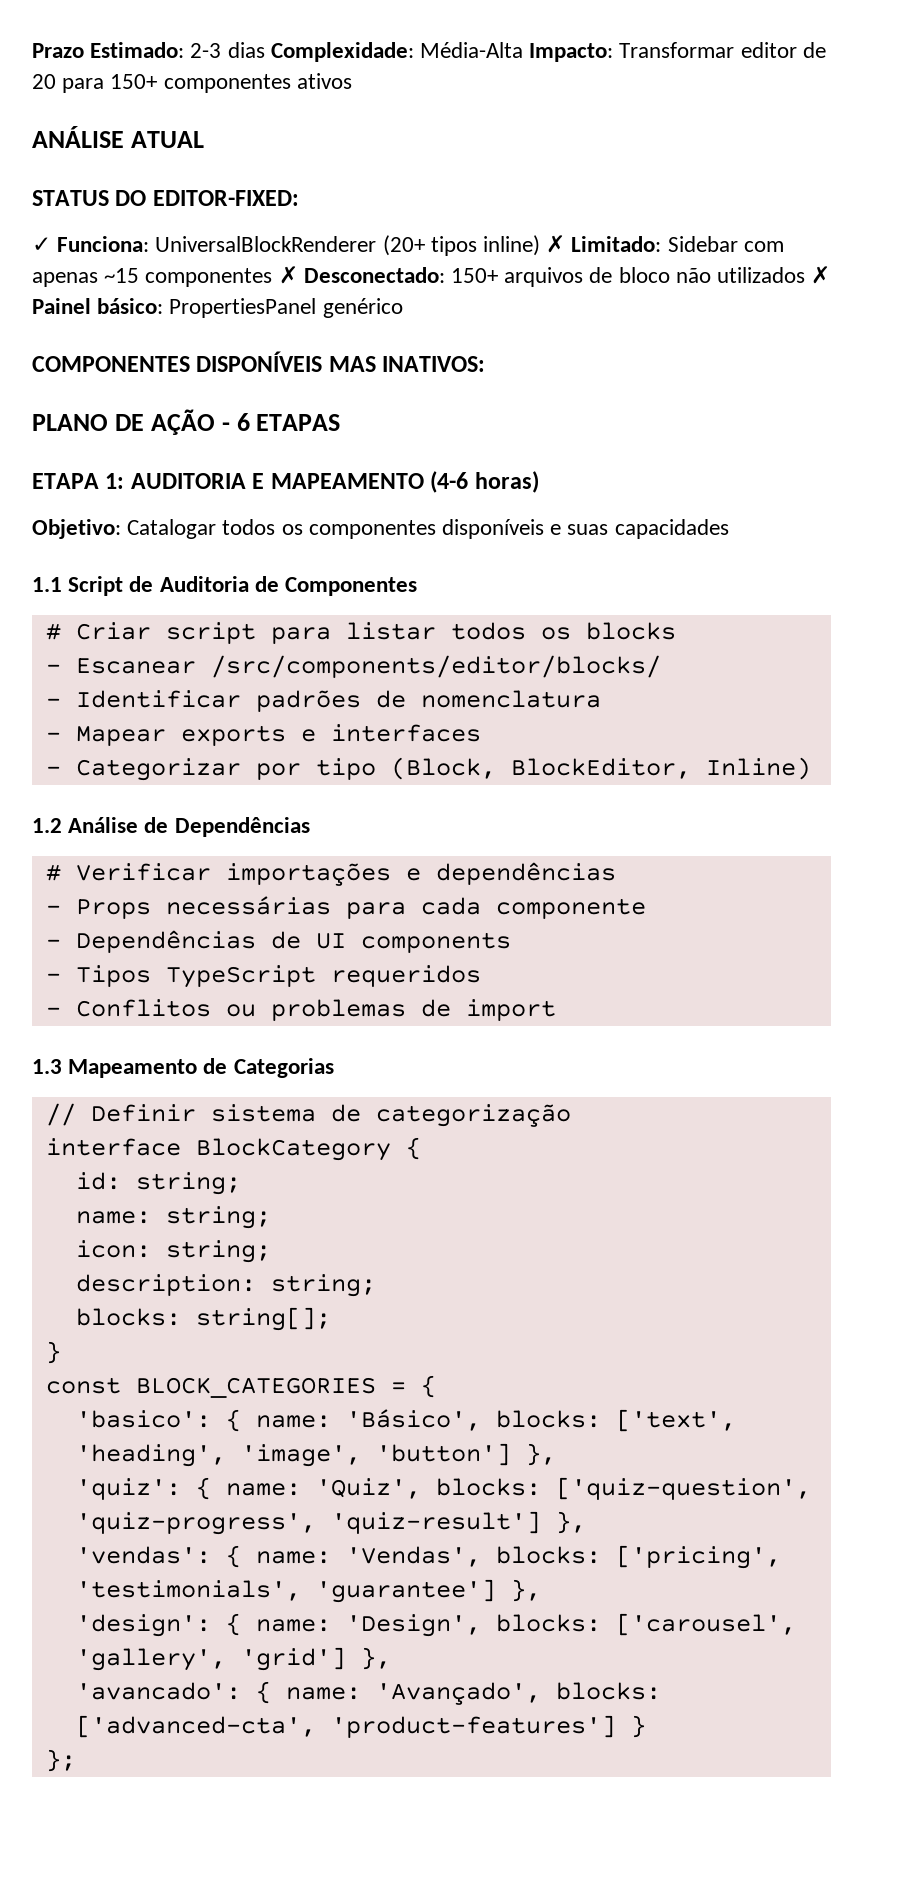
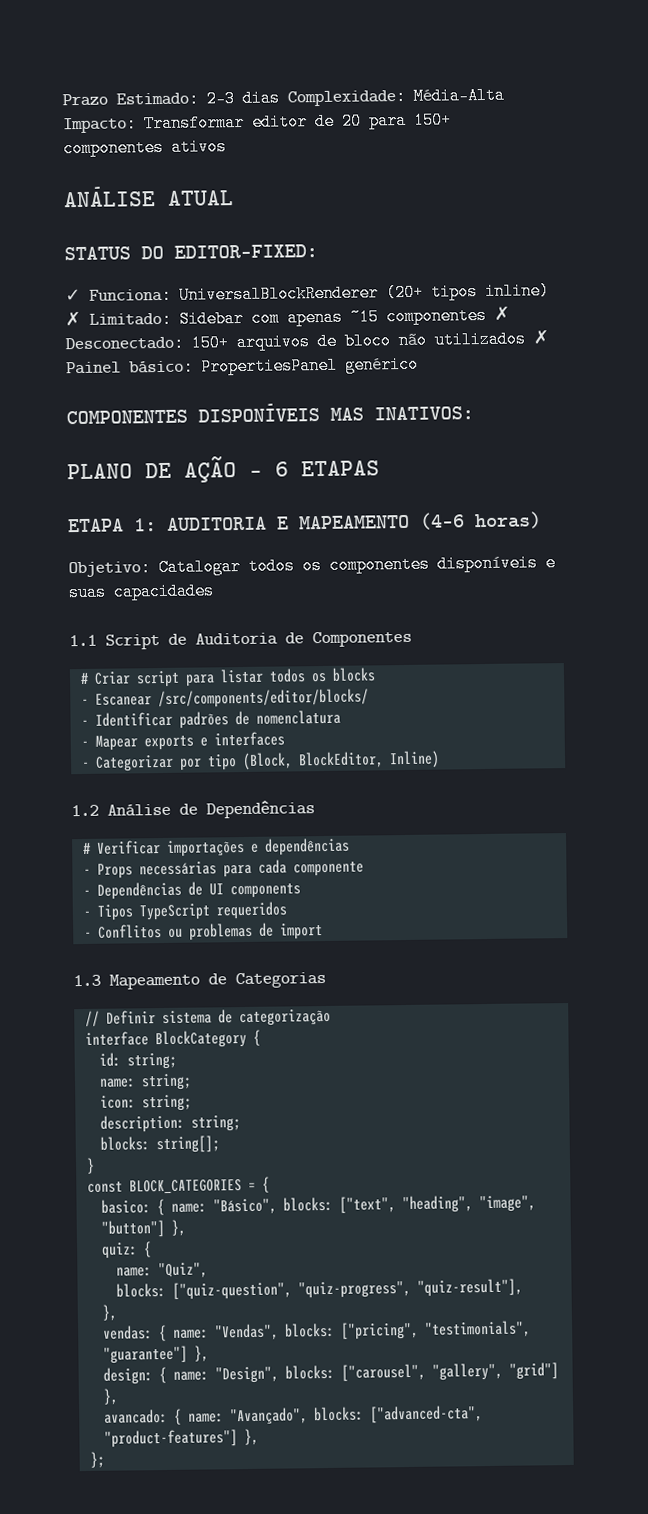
- 'basico': { name: 'Básico', blocks: ['text', 'heading', 'image', 'button'] },
- 'quiz': { name: 'Quiz', blocks: ['quiz-question', 'quiz-progress', 'quiz-result'] },
- 'vendas': { name: 'Vendas', blocks: ['pricing', 'testimonials', 'guarantee'] },
- 'design': { name: 'Design', blocks: ['carousel', 'gallery', 'grid'] },
- 'avancado': { name: 'Avançado', blocks: ['advanced-cta', 'product-features'] }
+ basico: { name: "Básico", blocks: ["text", "heading", "image", "button"] },
+ quiz: {
+ name: "Quiz",
+ blocks: ["quiz-question", "quiz-progress", "quiz-result"],
+ },
+ vendas: { name: "Vendas", blocks: ["pricing", "testimonials", "guarantee"] },
+ design: { name: "Design", blocks: ["carousel", "gallery", "grid"] },
+ avancado: { name: "Avançado", blocks: ["advanced-cta", "product-features"] },

